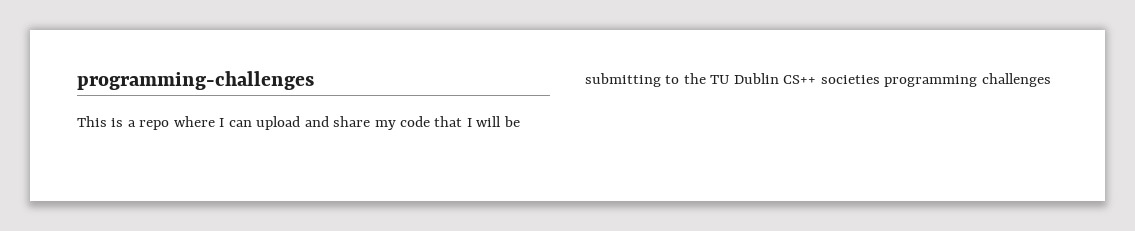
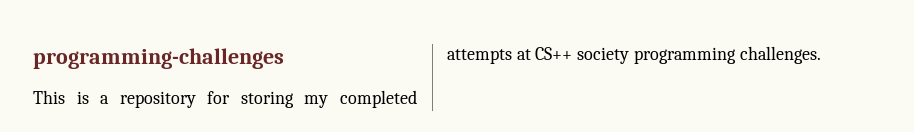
- This is a repo where I can upload and share my code that I will be submitting to the TU Dublin CS++ societies programming challenges
+ This is a repository for storing my completed attempts at CS++ society programming challenges.

